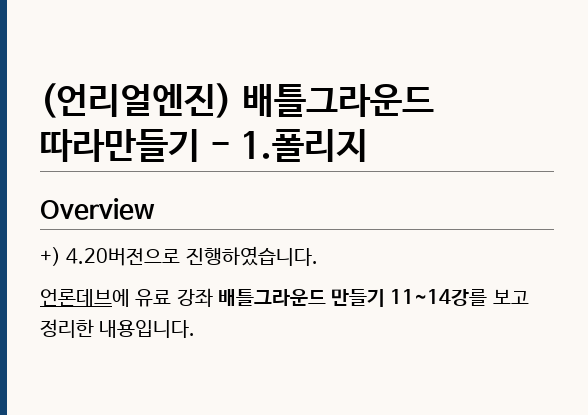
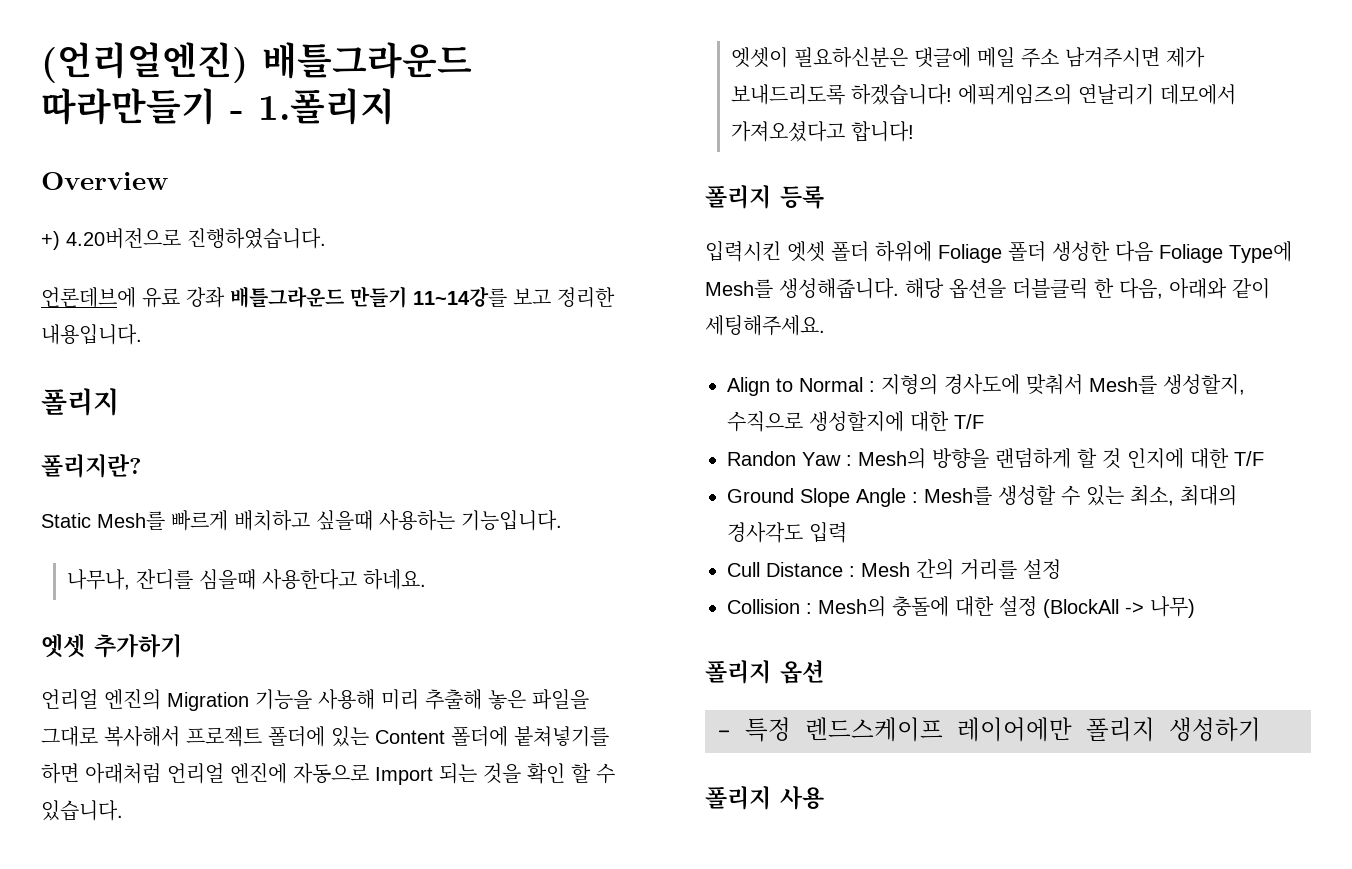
  언론데브에 유료 강좌 배틀그라운드 만들기 11~14강를 보고 정리한 내용입니다.
+ 폴리지
+ 폴리지란?
+ Static Mesh를 빠르게 배치하고 싶을때 사용하는 기능입니다.
+ 나무나, 잔디를 심을때 사용한다고 하네요.
+ 엣셋 추가하기
+ 언리얼 엔진의 Migration 기능을 사용해 미리 추출해 놓은 파일을 그대로 복사해서 프로젝트 폴더에 있는 Content 폴더에 붙쳐넣기를 하면 아래처럼 언리얼 엔진에 자동으로 Import 되는 것을 확인 할 수 있습니다.
+ 엣셋이 필요하신분은 댓글에 메일 주소 남겨주시면 제가 보내드리도록 하겠습니다! 에픽게임즈의 연날리기 데모에서 가져오셨다고 합니다!
+ 폴리지 등록
+ 입력시킨 엣셋 폴더 하위에 Foliage 폴더 생성한 다음 Foliage Type에 Mesh를 생성해줍니다. 해당 옵션을 더블클릭 한 다음, 아래와 같이 세팅해주세요.
+ Align to Normal : 지형의 경사도에 맞춰서 Mesh를 생성할지, 수직으로 생성할지에 대한 T/F
+ Randon Yaw : Mesh의 방향을 랜덤하게 할 것 인지에 대한 T/F
+ Ground Slope Angle : Mesh를 생성할 수 있는 최소, 최대의 경사각도 입력
+ Cull Distance : Mesh 간의 거리를 설정
+ Collision : Mesh의 충돌에 대한 설정 (BlockAll -> 나무)
+ 폴리지 옵션
+ - 특정 렌드스케이프 레이어에만 폴리지 생성하기
+ 폴리지 사용

